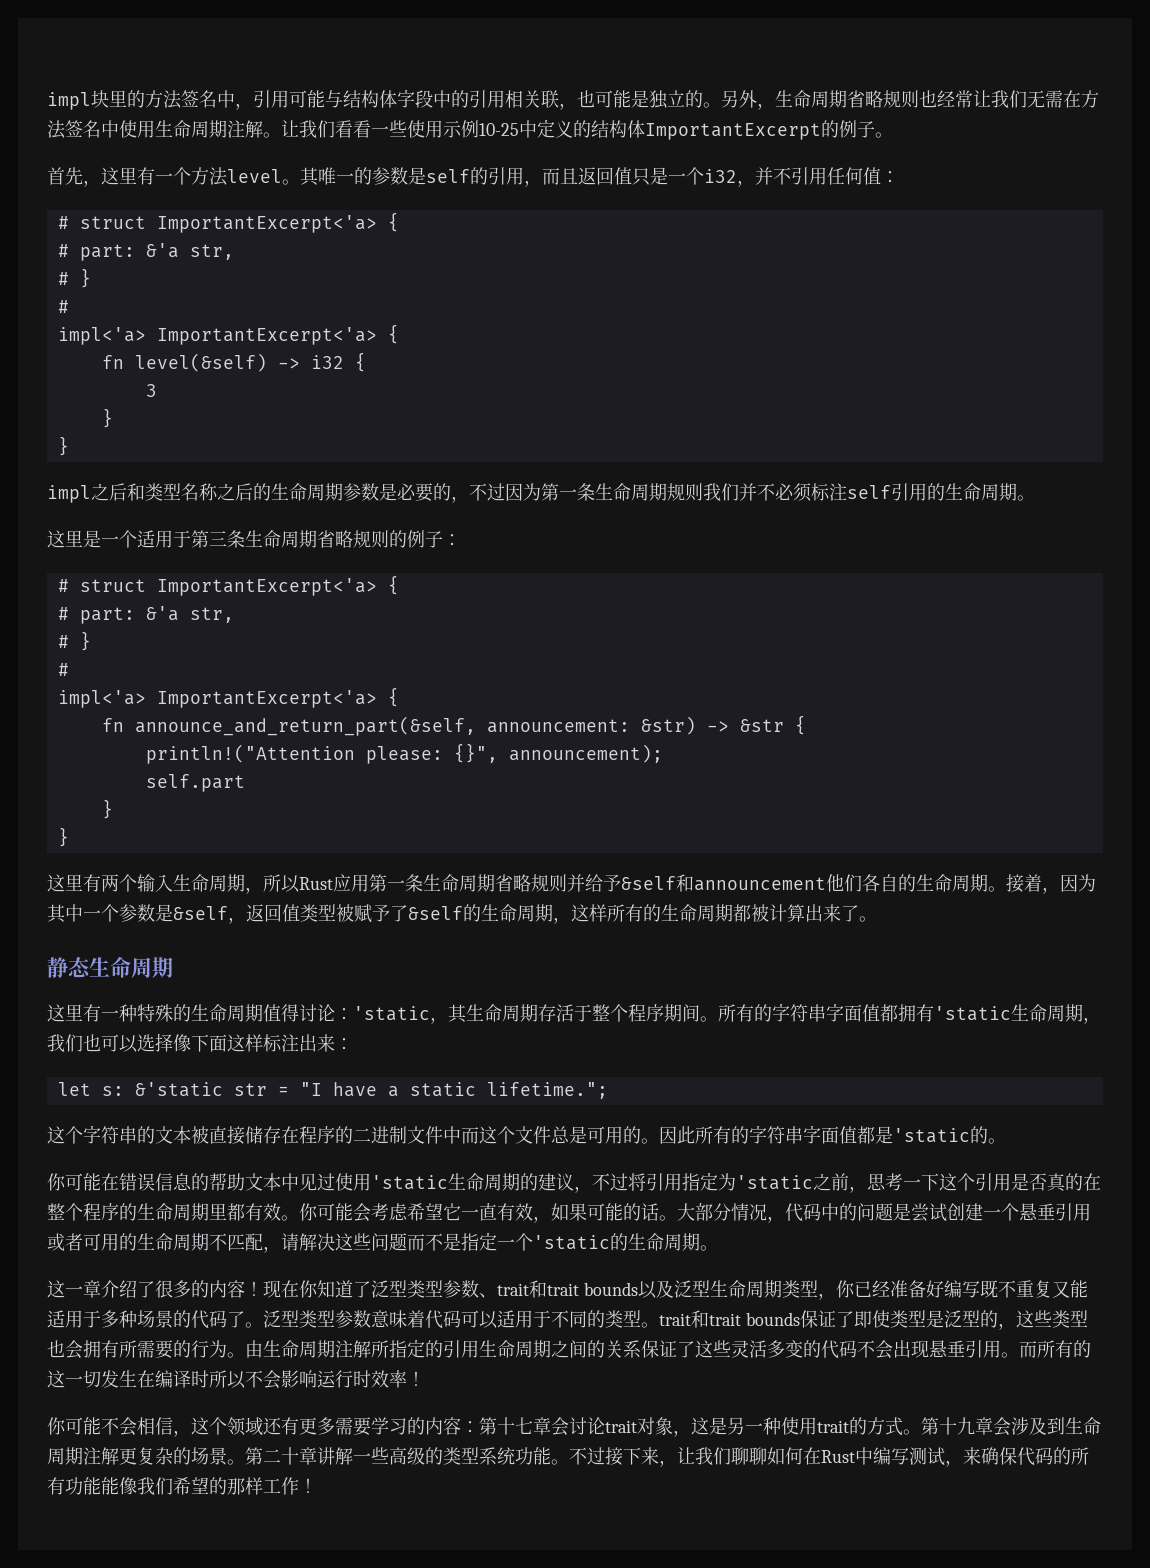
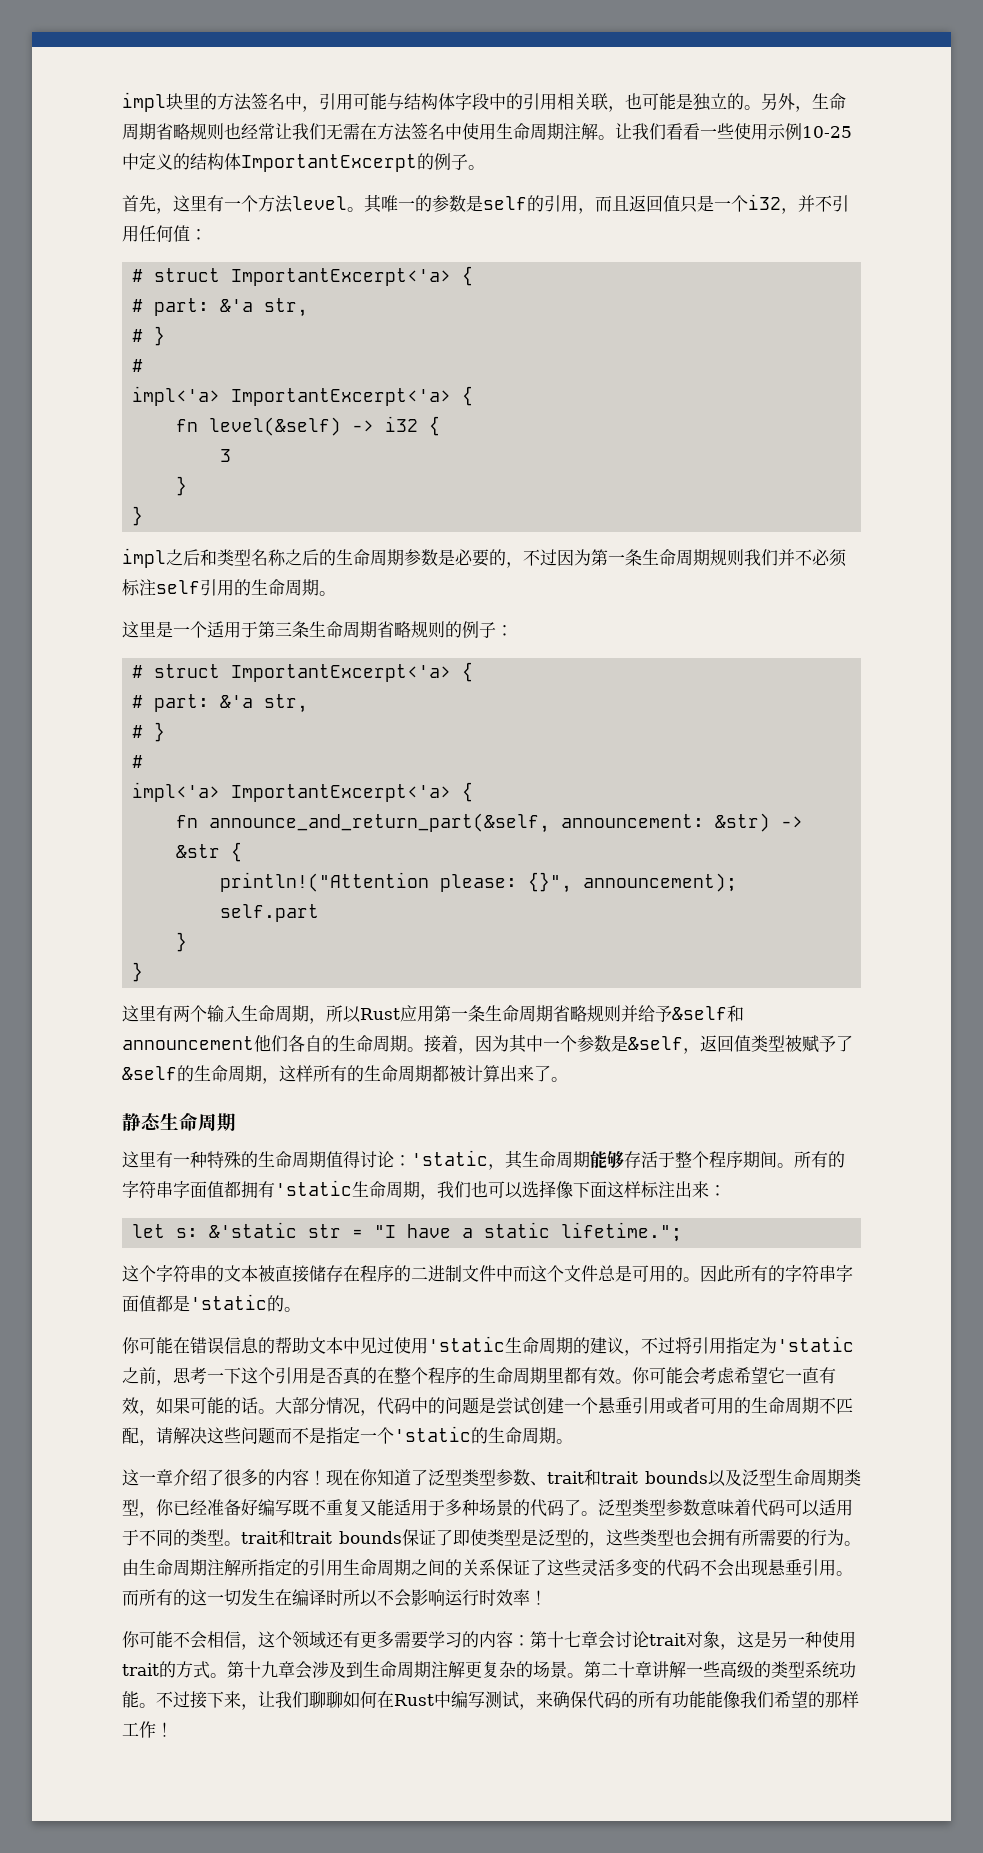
- 这里有一种特殊的生命周期值得讨论：'static，其生命周期存活于整个程序期间。
+ 这里有一种特殊的生命周期值得讨论：'static，其生命周期能够存活于整个程序期间。

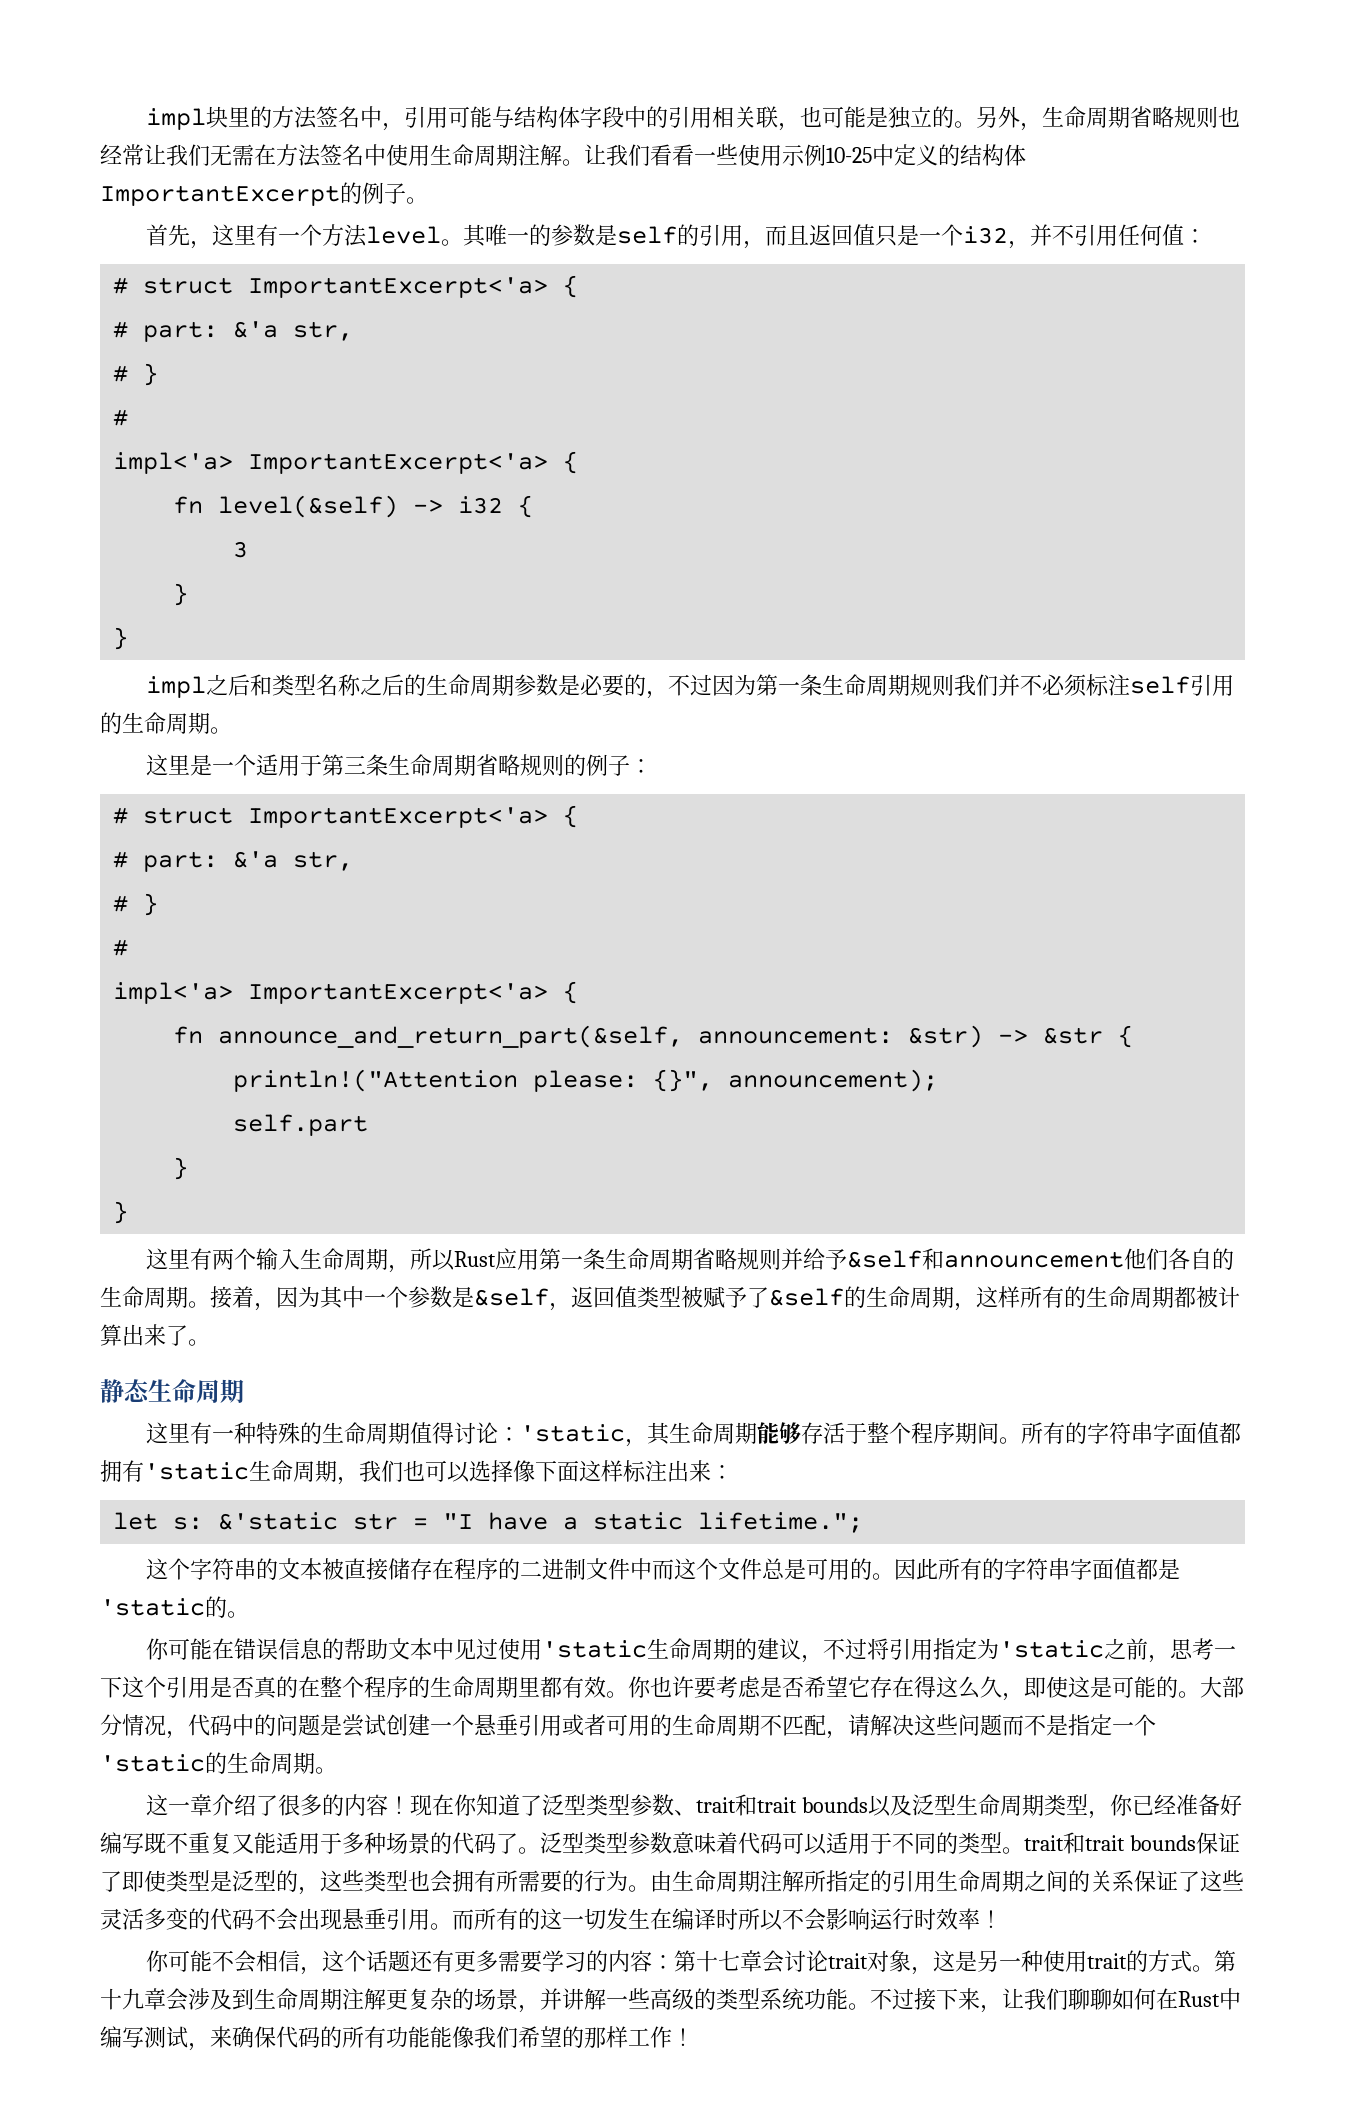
- 你可能会考虑希望它一直有效，如果可能的话。
+ 你也许要考虑是否希望它存在得这么久，即使这是可能的。
- 你可能不会相信，这个领域还有更多需要学习的内容：第十七章会讨论trait对象，这是另一种使用trait的方式。
+ 你可能不会相信，这个话题还有更多需要学习的内容：第十七章会讨论trait对象，这是另一种使用trait的方式。
- 第十九章会涉及到生命周期注解更复杂的场景。第二十章讲解一些高级的类型系统功能。
+ 第十九章会涉及到生命周期注解更复杂的场景，并讲解一些高级的类型系统功能。

